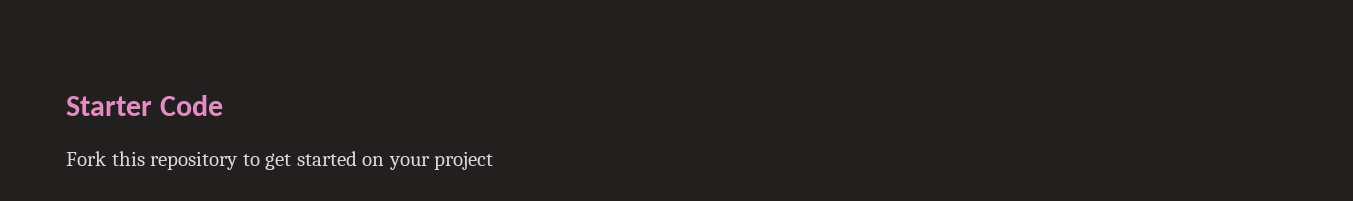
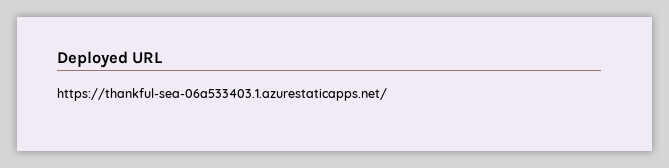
- Starter Code
- Fork this repository to get started on your project
+ Deployed URL
+ https://thankful-sea-06a533403.1.azurestaticapps.net/

